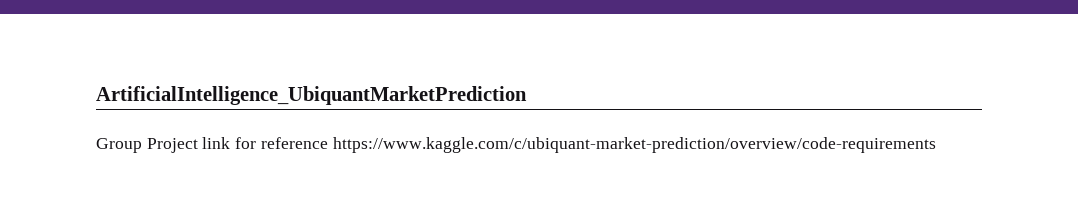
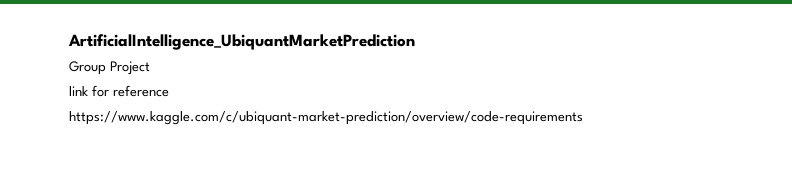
- Group Project link for reference https://www.kaggle.com/c/ubiquant-market-prediction/overview/code-requirements
+ Group Project
+ link for reference
+ https://www.kaggle.com/c/ubiquant-market-prediction/overview/code-requirements

